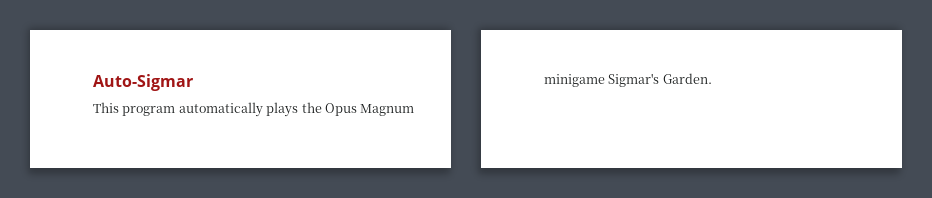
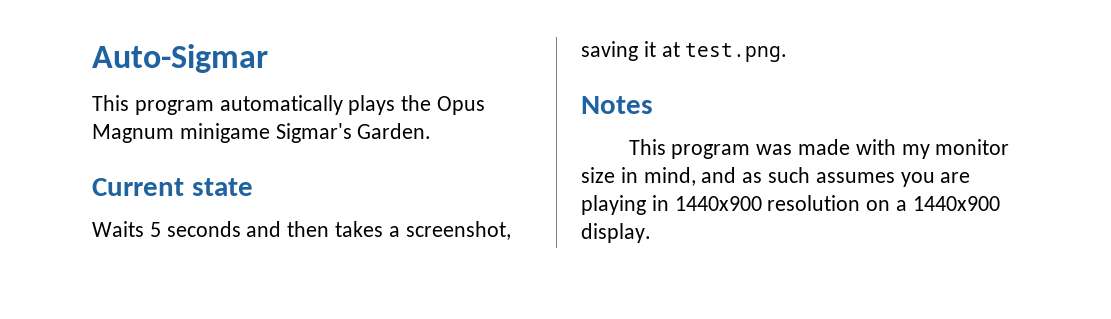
+ Current state
+ Waits 5 seconds and then takes a screenshot, saving it at test.png.
+ Notes
+ This program was made with my monitor size in mind, and as such assumes you are playing in 1440x900 resolution on a 1440x900 display.

